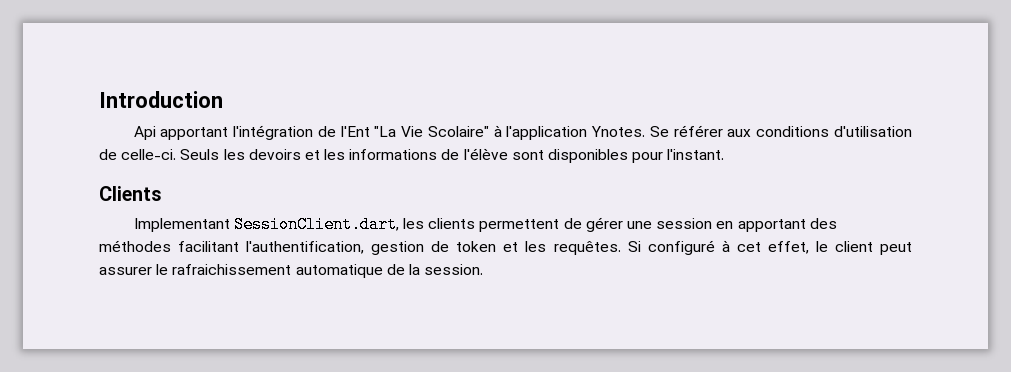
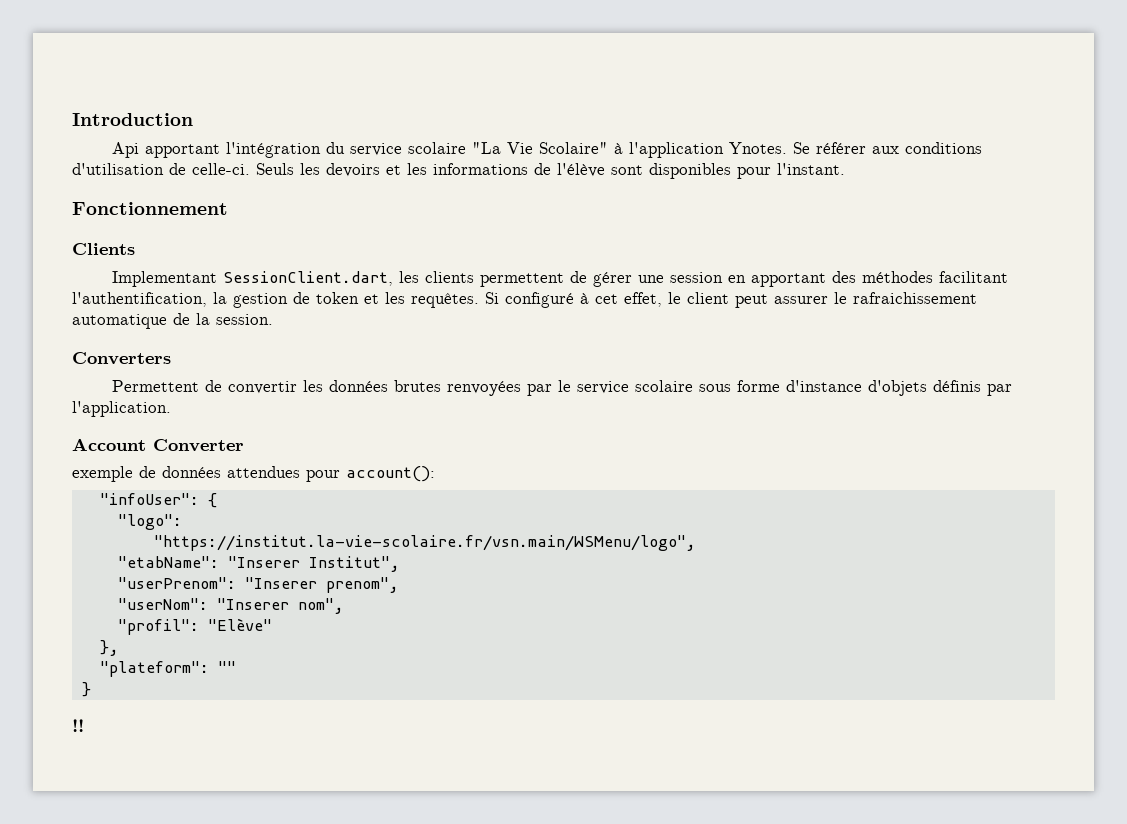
- Api apportant l'intégration de l'Ent "La Vie Scolaire" à l'application Ynotes.
+ Api apportant l'intégration du service scolaire "La Vie Scolaire" à l'application Ynotes.
+ Fonctionnement
- Implementant SessionClient.dart, les clients permettent de gérer une session en apportant des méthodes facilitant l'authentification, gestion de token et les requêtes.
+ Implementant SessionClient.dart, les clients permettent de gérer une session en apportant des méthodes facilitant l'authentification, la gestion de token et les requêtes.
+ Converters
+ Permettent de convertir les données brutes renvoyées par le service scolaire sous forme d'instance d'objets définis par l'application.
+ Account Converter
+ exemple de données attendues pour account():
+ "infoUser": {
+ "logo":
+ "https://institut.la-vie-scolaire.fr/vsn.main/WSMenu/logo",
+ "etabName": "Inserer Institut",
+ "userPrenom": "Inserer prenom",
+ "userNom": "Inserer nom",
+ "profil": "Elève"
+ },
+ "plateform": ""
+ }
+ !!

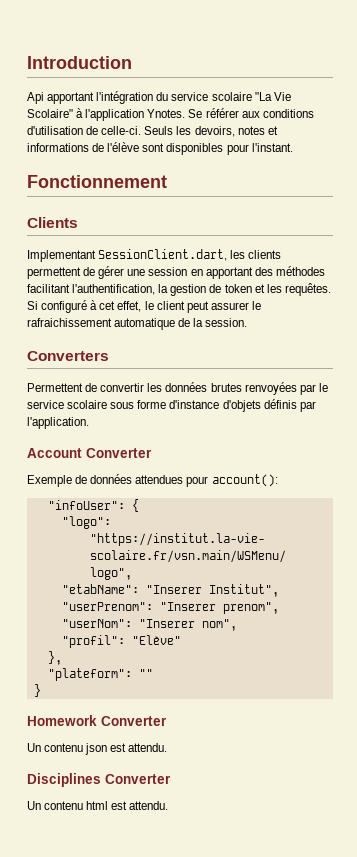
- Seuls les devoirs et les informations de l'élève sont disponibles pour l'instant.
+ Seuls les devoirs, notes et informations de l'élève sont disponibles pour l'instant.
- exemple de données attendues pour account():
+ Exemple de données attendues pour account():
- !!
+ Homework Converter
+ Un contenu json est attendu.
+ Disciplines Converter
+ Un contenu html est attendu.

